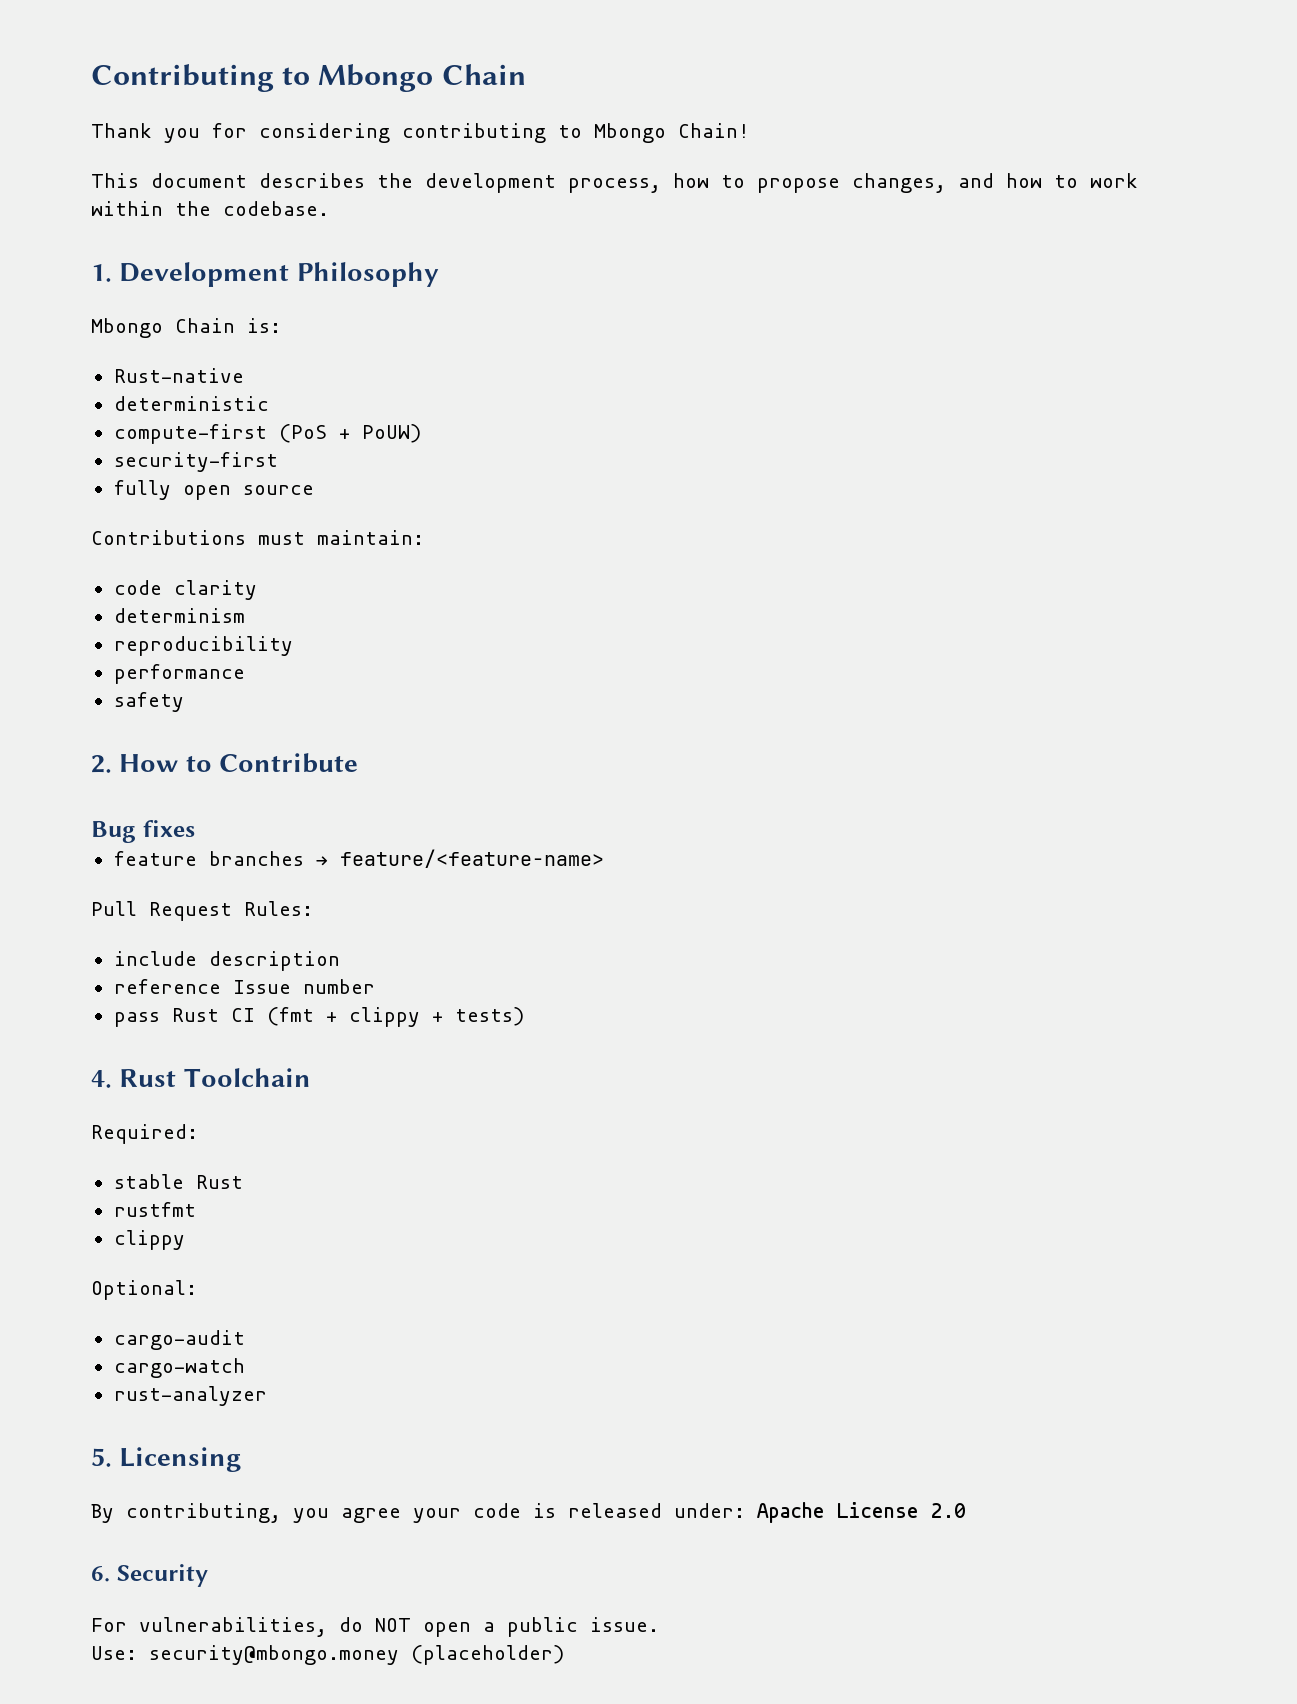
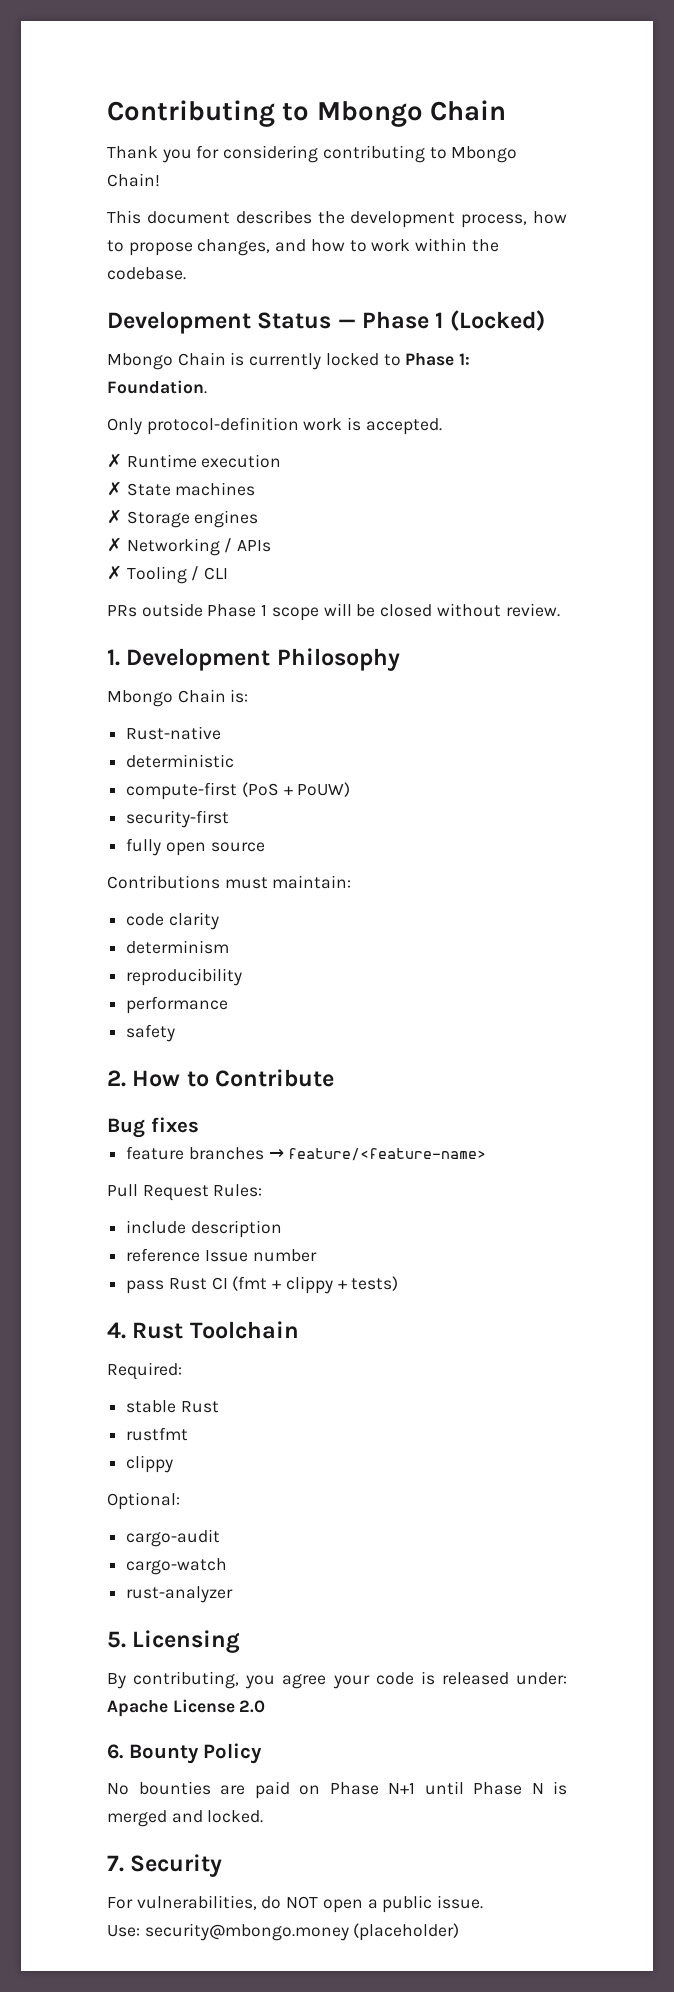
+ Development Status — Phase 1 (Locked)
+ Mbongo Chain is currently locked to Phase 1: Foundation.
+ Only protocol-definition work is accepted.
+ ✗ Runtime execution
+ ✗ State machines
+ ✗ Storage engines
+ ✗ Networking / APIs
+ ✗ Tooling / CLI
+ PRs outside Phase 1 scope will be closed without review.
- 6. Security
+ 6. Bounty Policy
+ No bounties are paid on Phase N+1 until Phase N is merged and locked.
+ 7. Security

